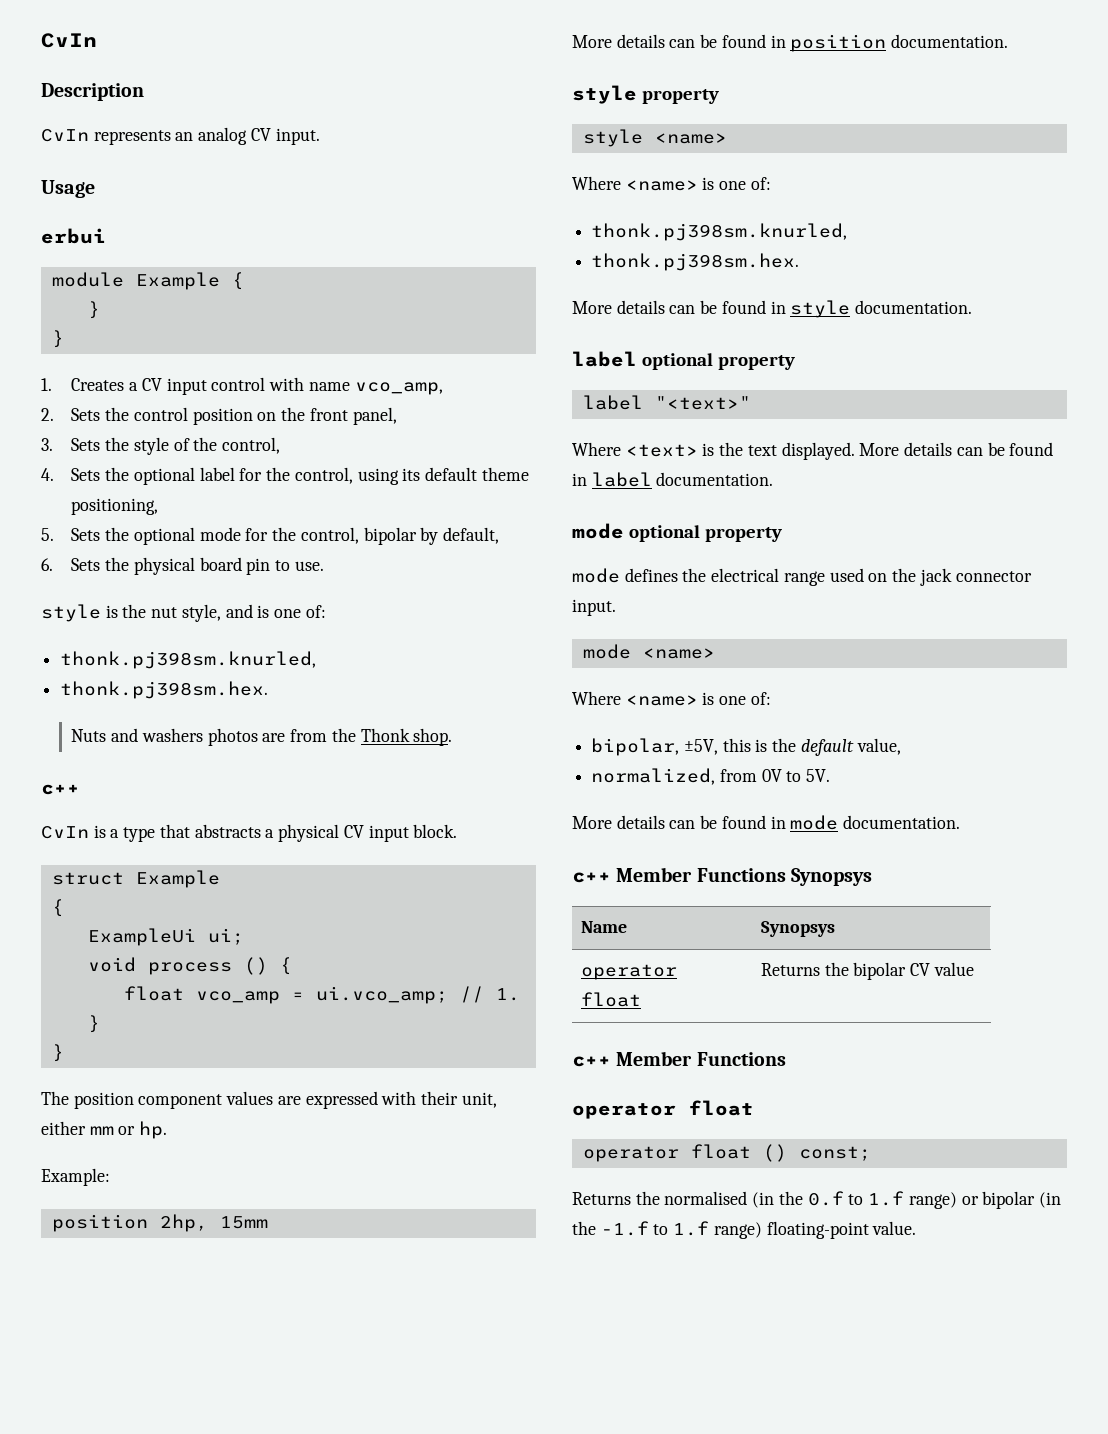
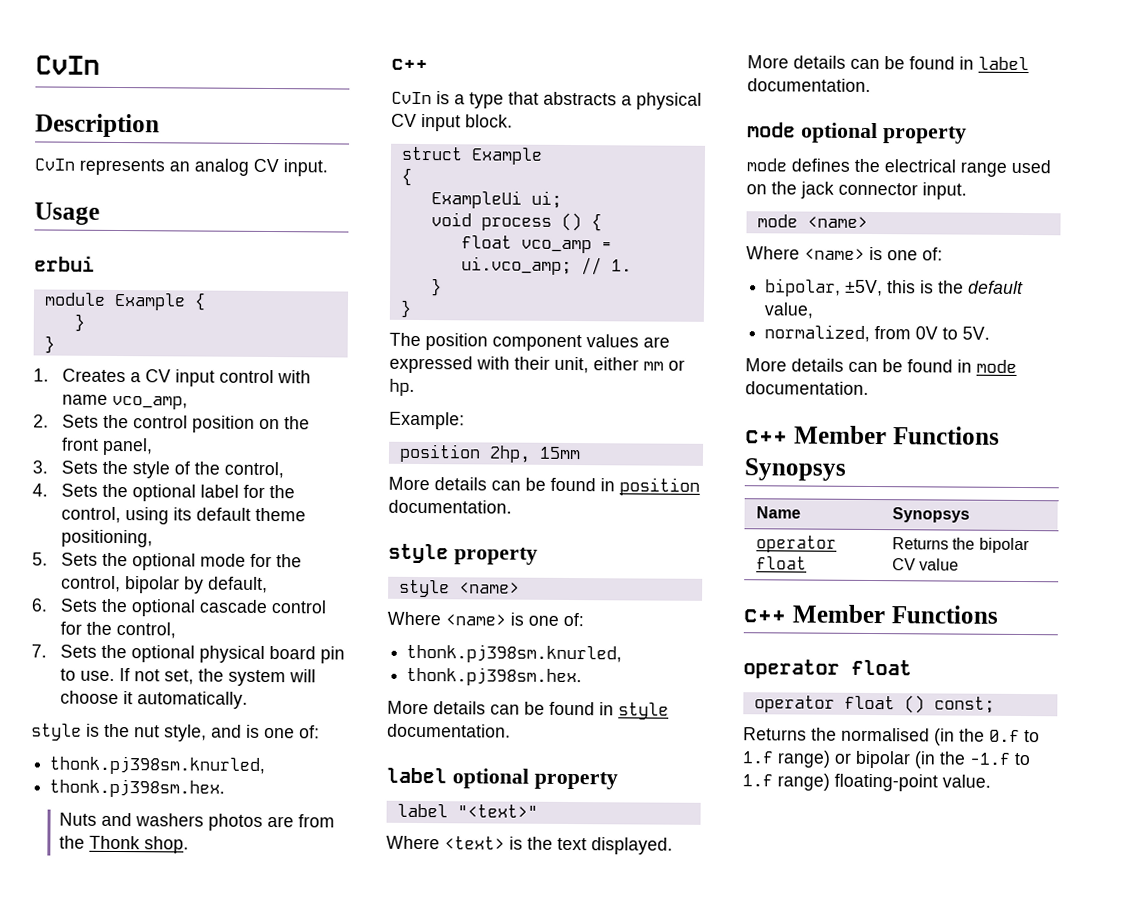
- 6. Sets the physical board pin to use.
+ 6. Sets the optional cascade control for the control,
+ 7. Sets the optional physical board pin to use. If not set, the system will choose it automatically.

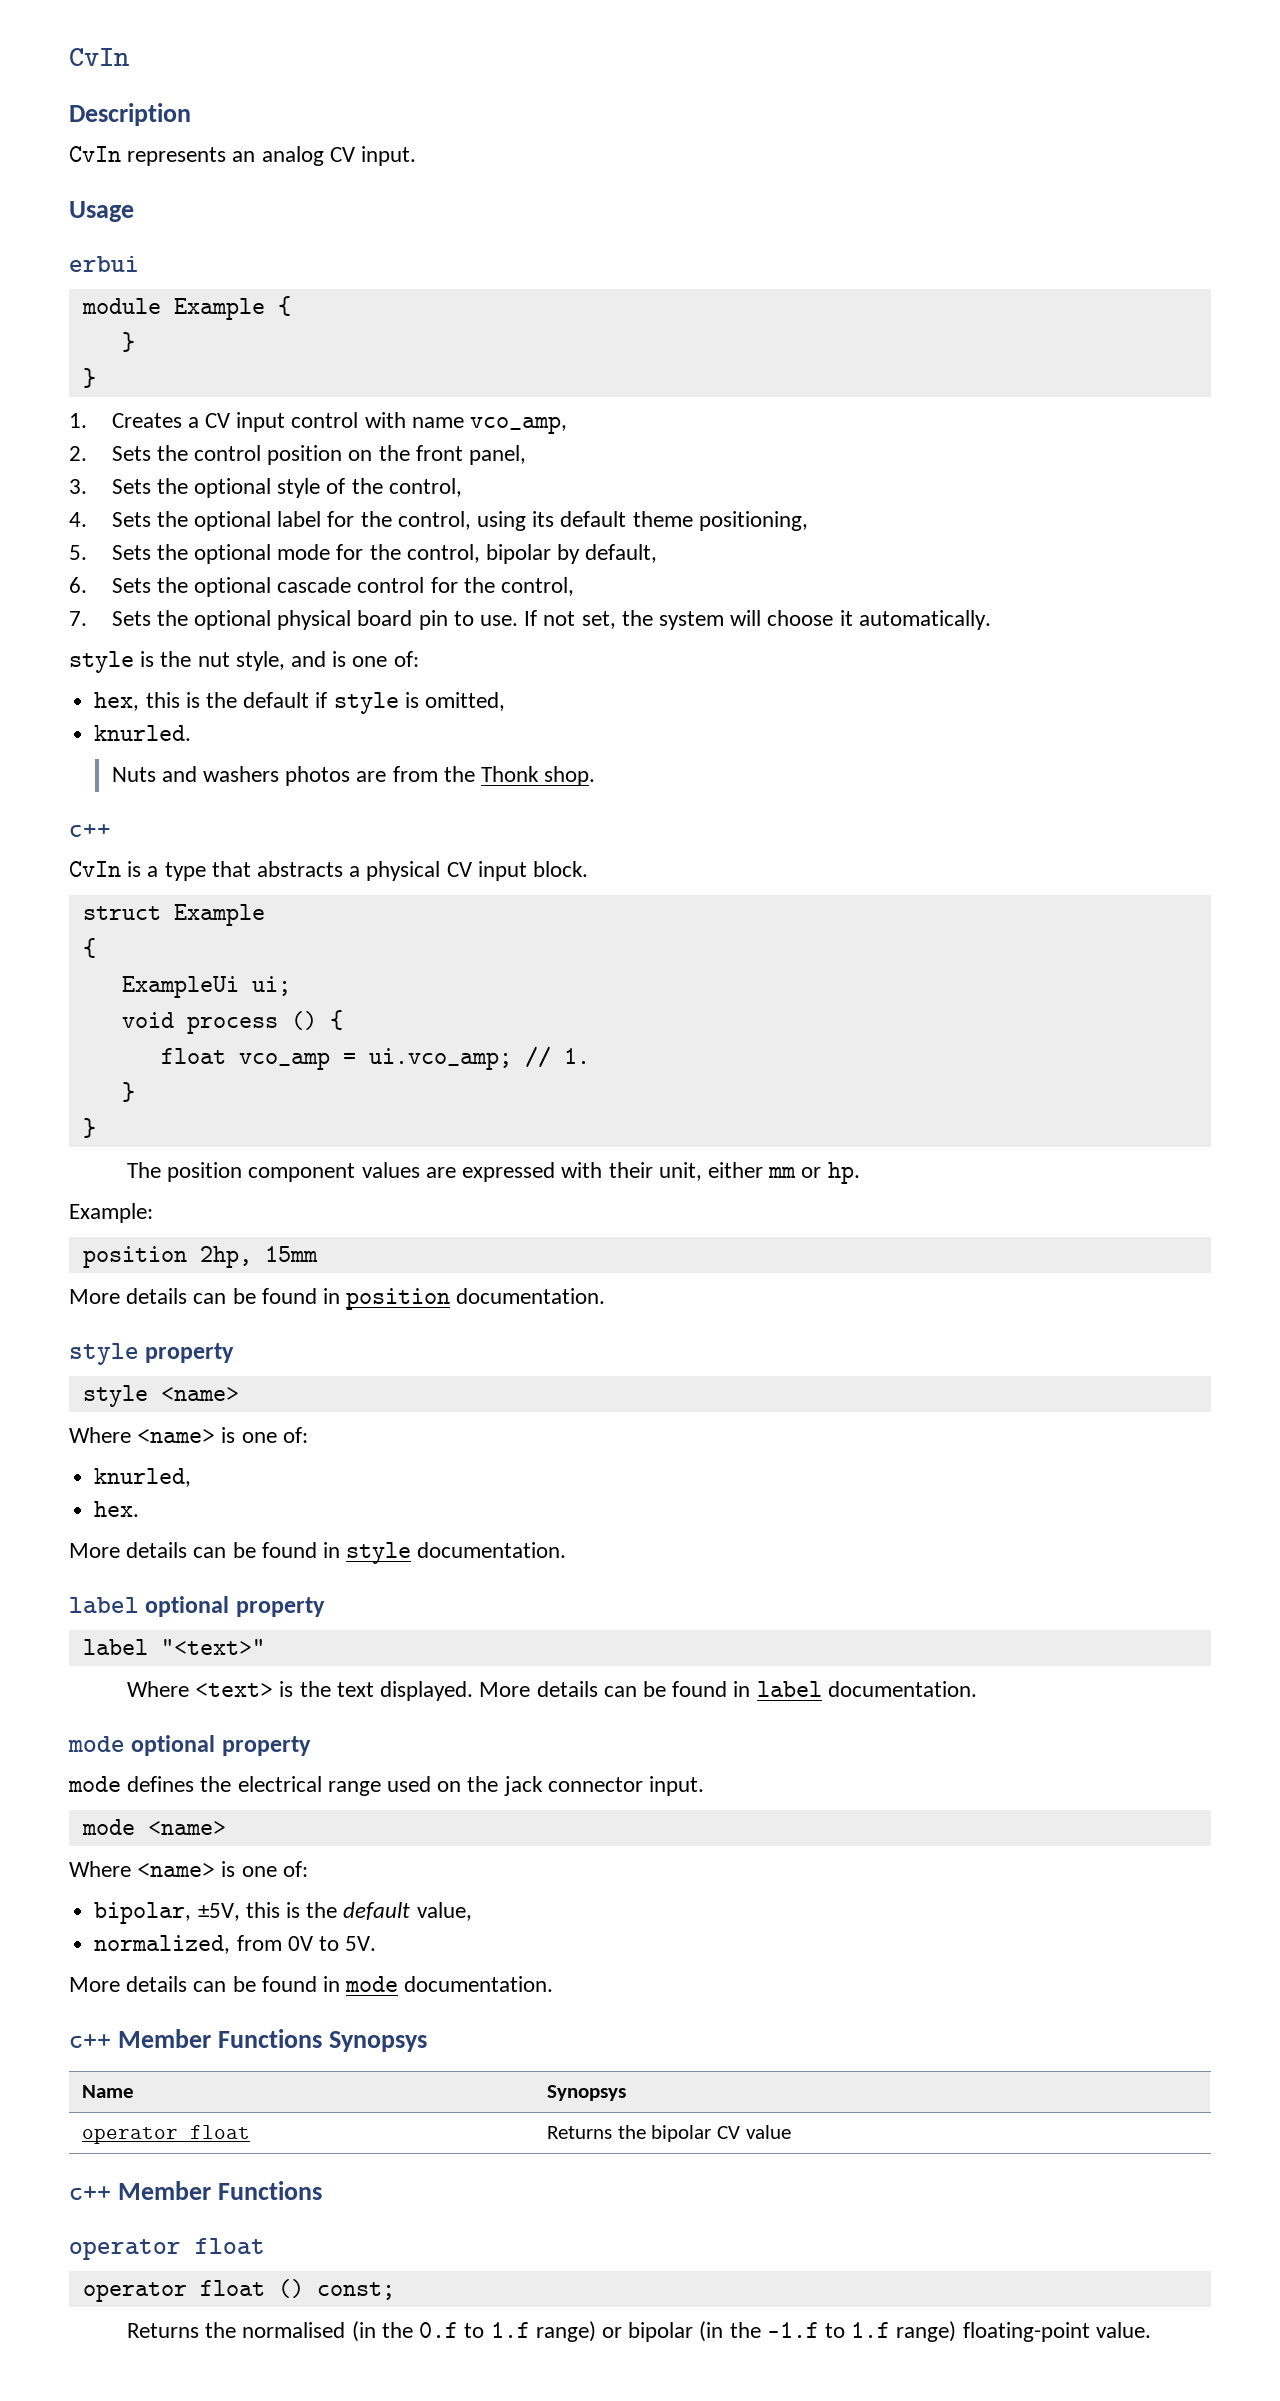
- 3. Sets the style of the control,
+ 3. Sets the optional style of the control,
  style is the nut style, and is one of:
- thonk.pj398sm.knurled,
- thonk.pj398sm.hex.
+ hex, this is the default if style is omitted,
+ knurled.
  style <name>
  Where <name> is one of:
- thonk.pj398sm.knurled,
- thonk.pj398sm.hex.
+ knurled,
+ hex.

